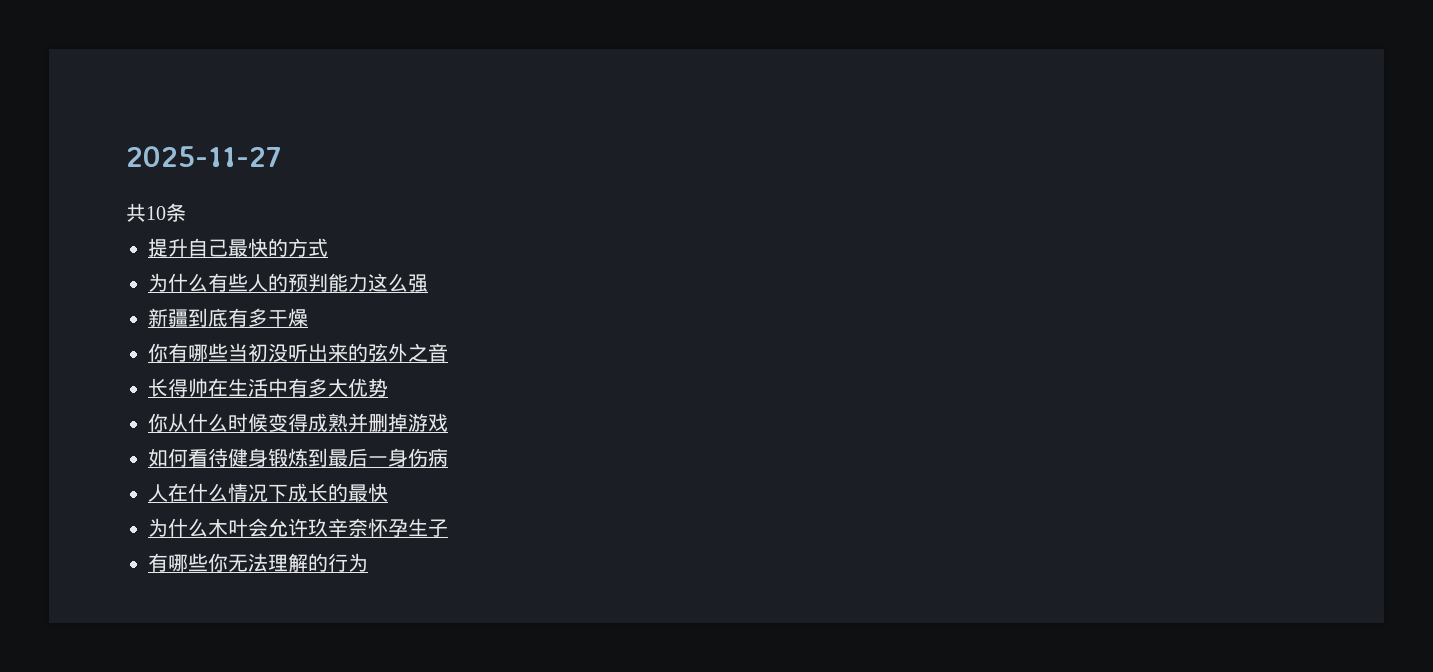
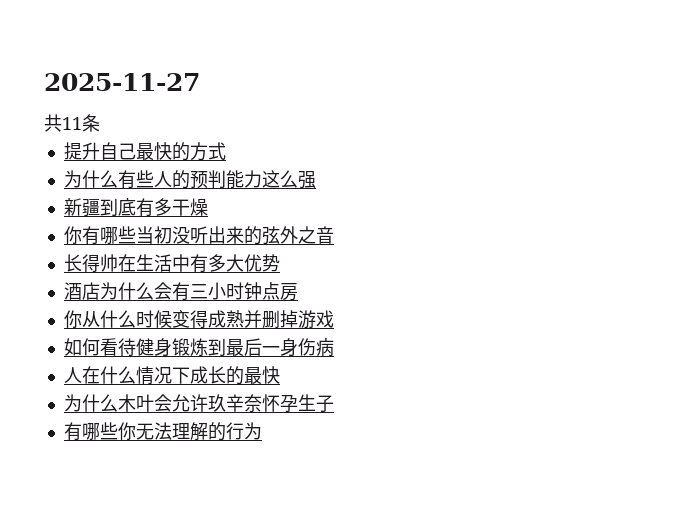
- 共10条
+ 共11条
+ 酒店为什么会有三小时钟点房

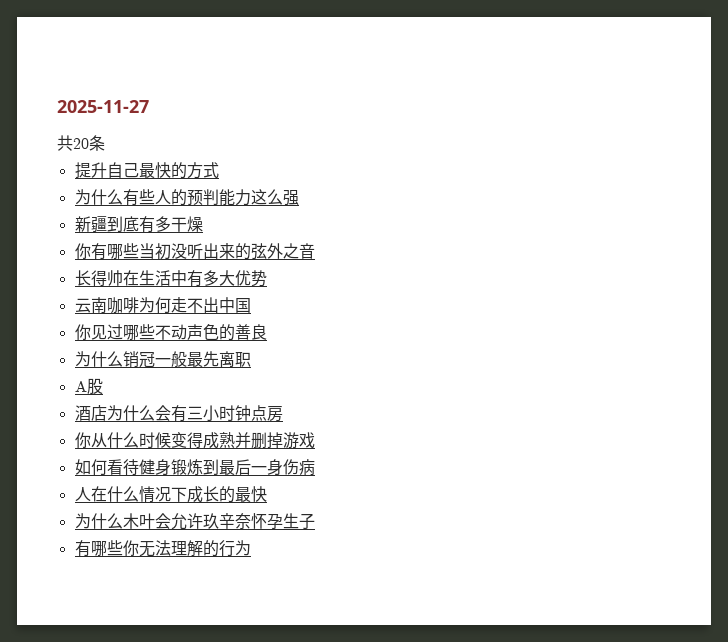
- 共11条
+ 共20条
+ 云南咖啡为何走不出中国
+ 你见过哪些不动声色的善良
+ 为什么销冠一般最先离职
+ A股

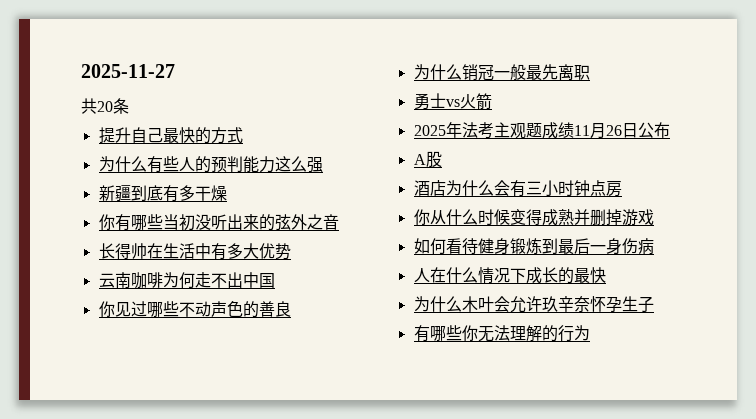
+ 勇士vs火箭
+ 2025年法考主观题成绩11月26日公布

